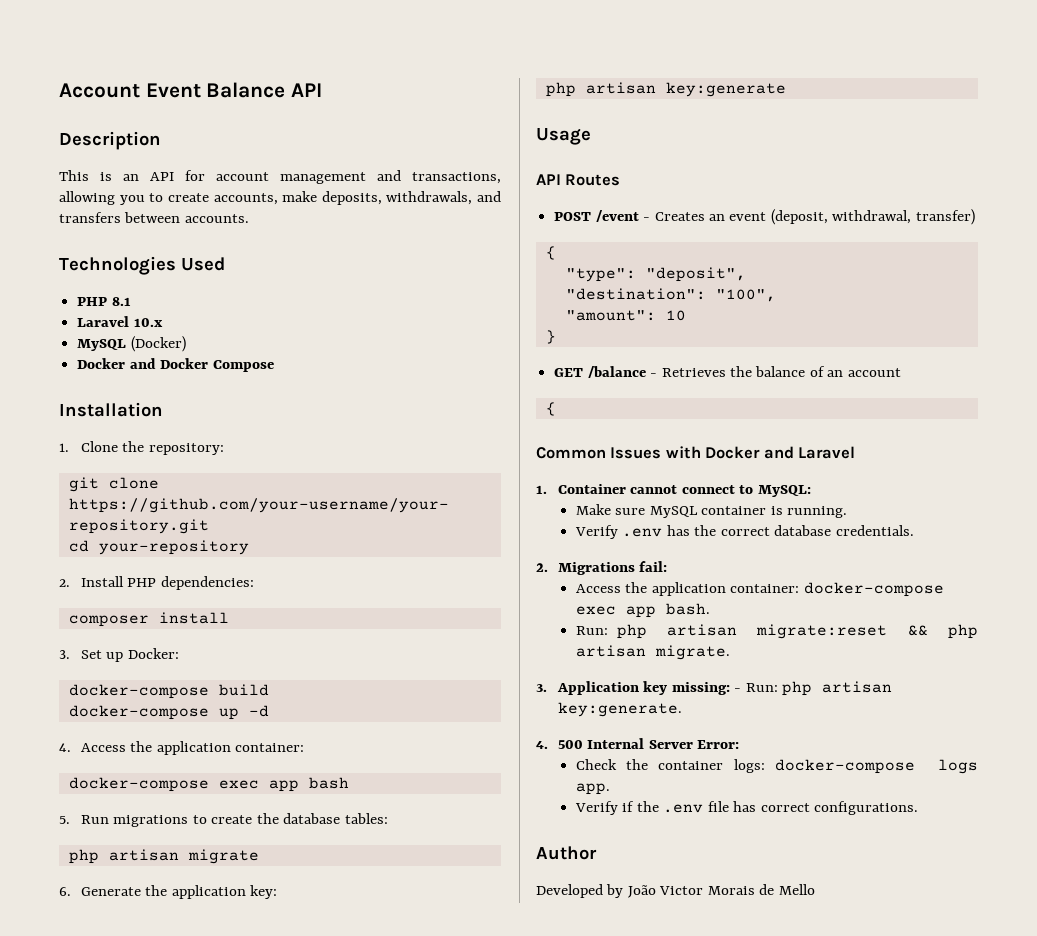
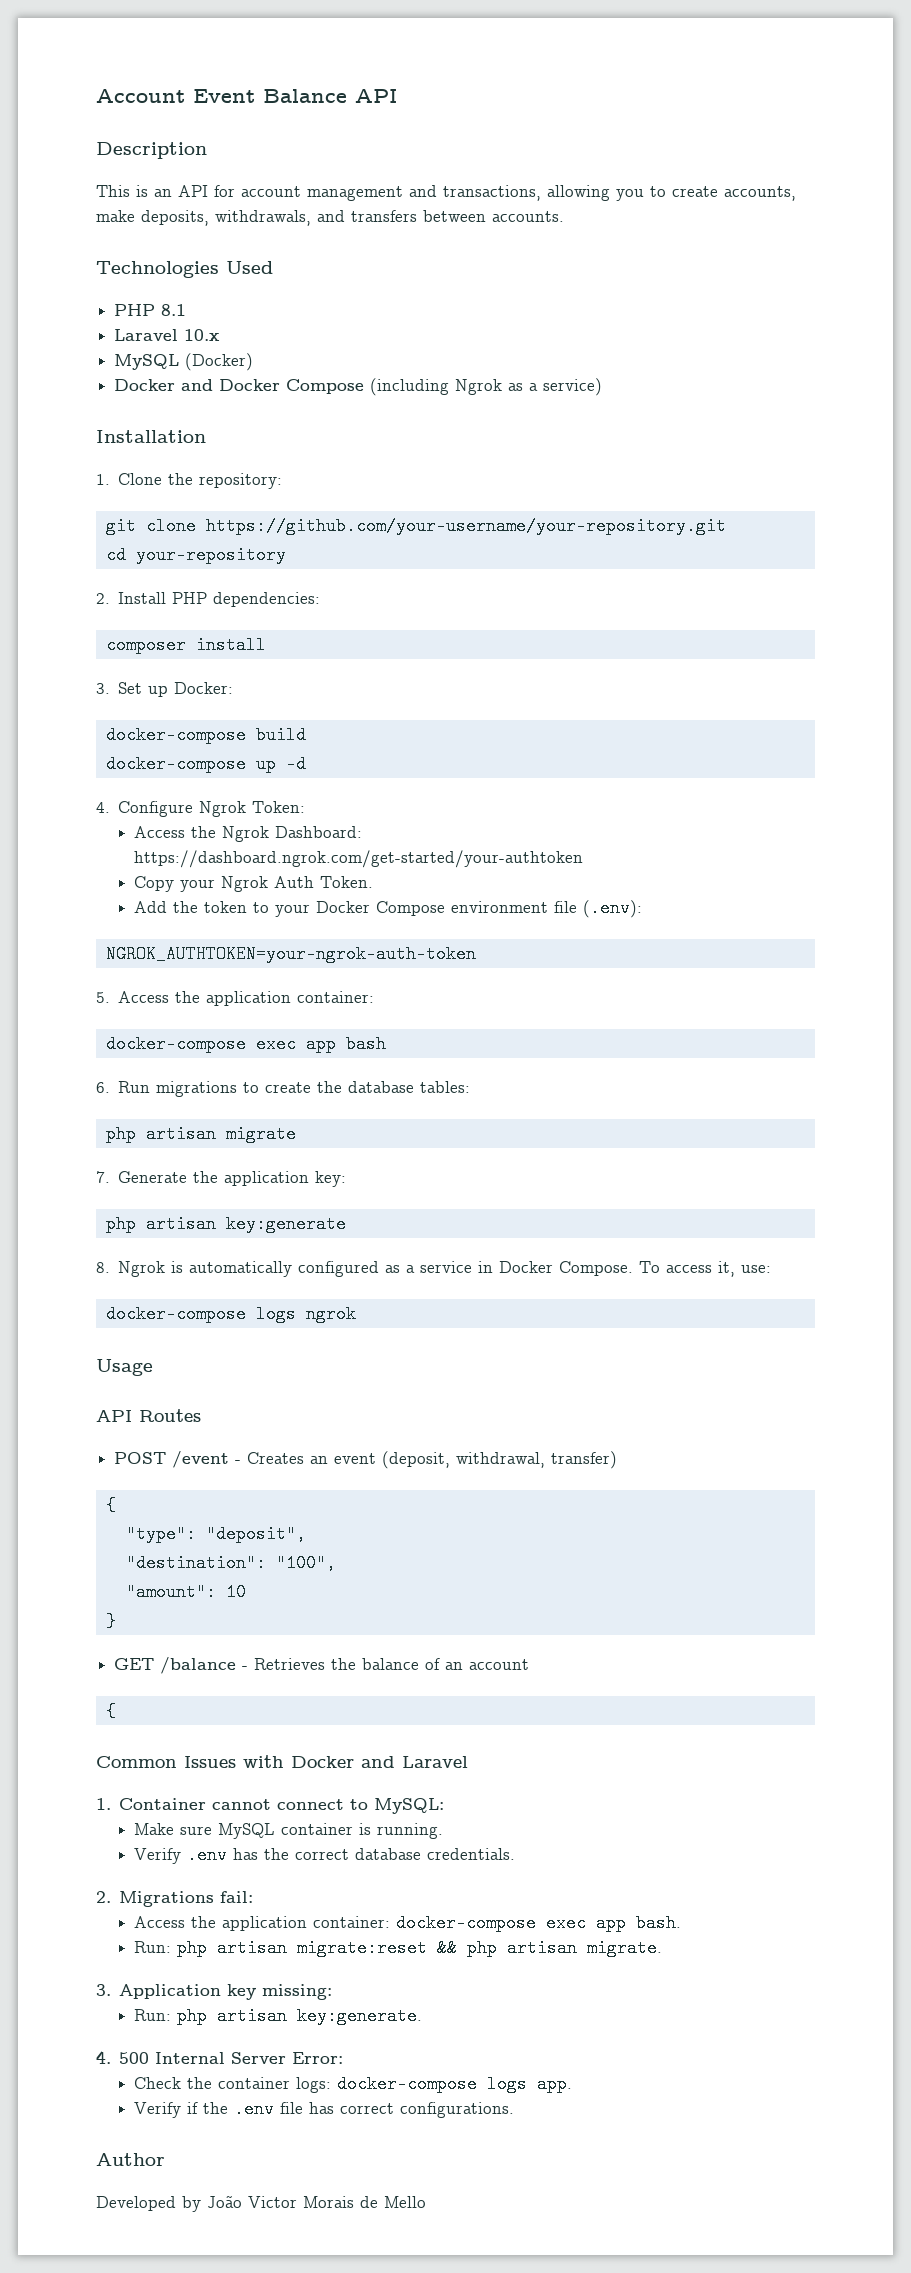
- Docker and Docker Compose
+ Docker and Docker Compose (including Ngrok as a service)
- 4. Access the application container:
+ 4. Configure Ngrok Token:
+ Access the Ngrok Dashboard: https://dashboard.ngrok.com/get-started/your-authtoken
+ Copy your Ngrok Auth Token.
+ Add the token to your Docker Compose environment file (.env):
+ NGROK_AUTHTOKEN=your-ngrok-auth-token
+ 5. Access the application container:
- 5. Run migrations to create the database tables:
+ 6. Run migrations to create the database tables:
- 6. Generate the application key:
+ 7. Generate the application key:
+ 8. Ngrok is automatically configured as a service in Docker Compose. To access it, use:
+ docker-compose logs ngrok
- 3. Application key missing: - Run: php artisan key:generate.
+ 3. Application key missing:
+ Run: php artisan key:generate.

